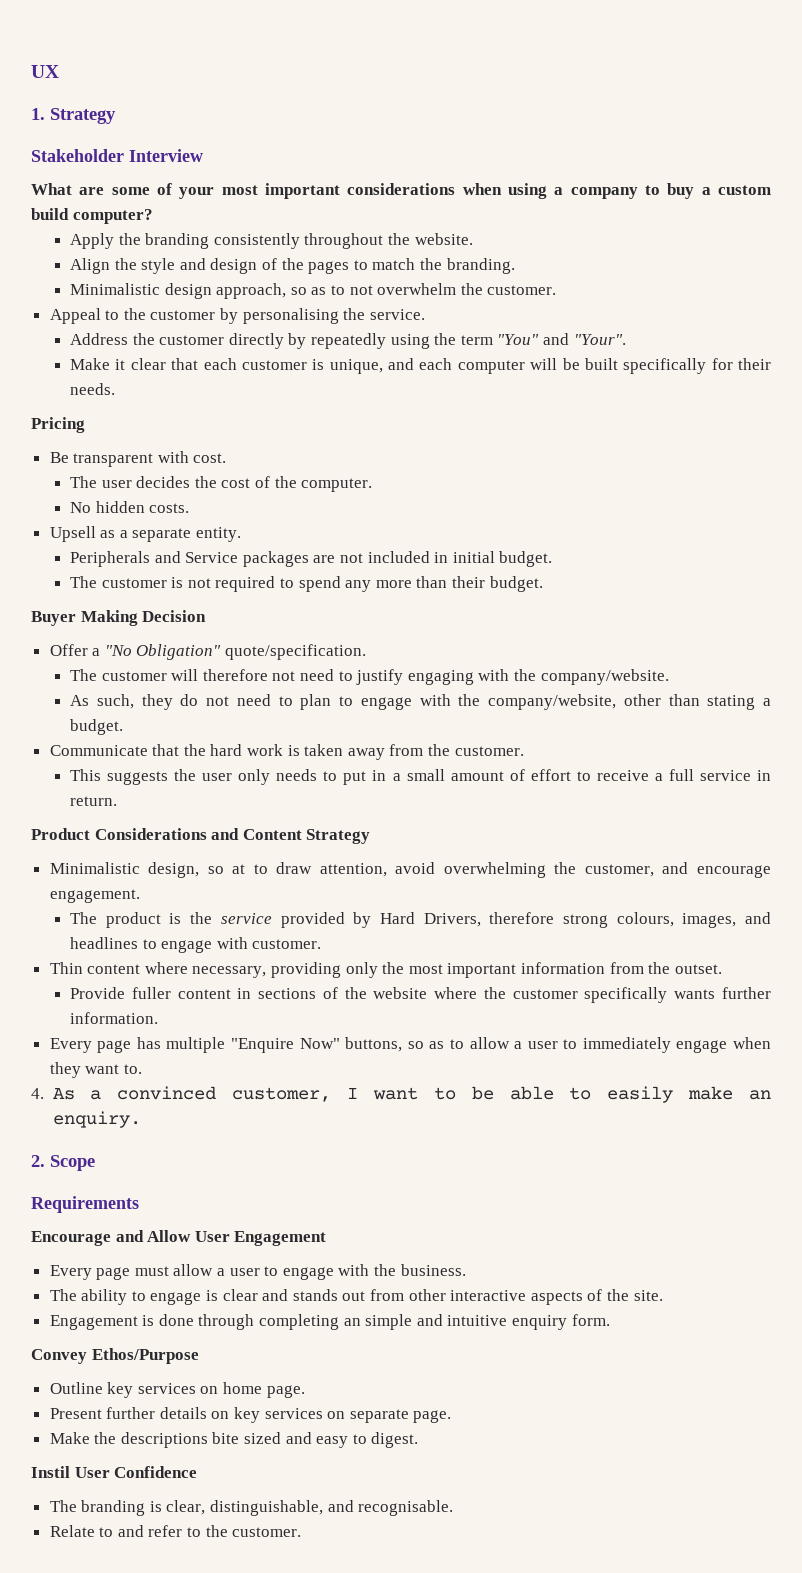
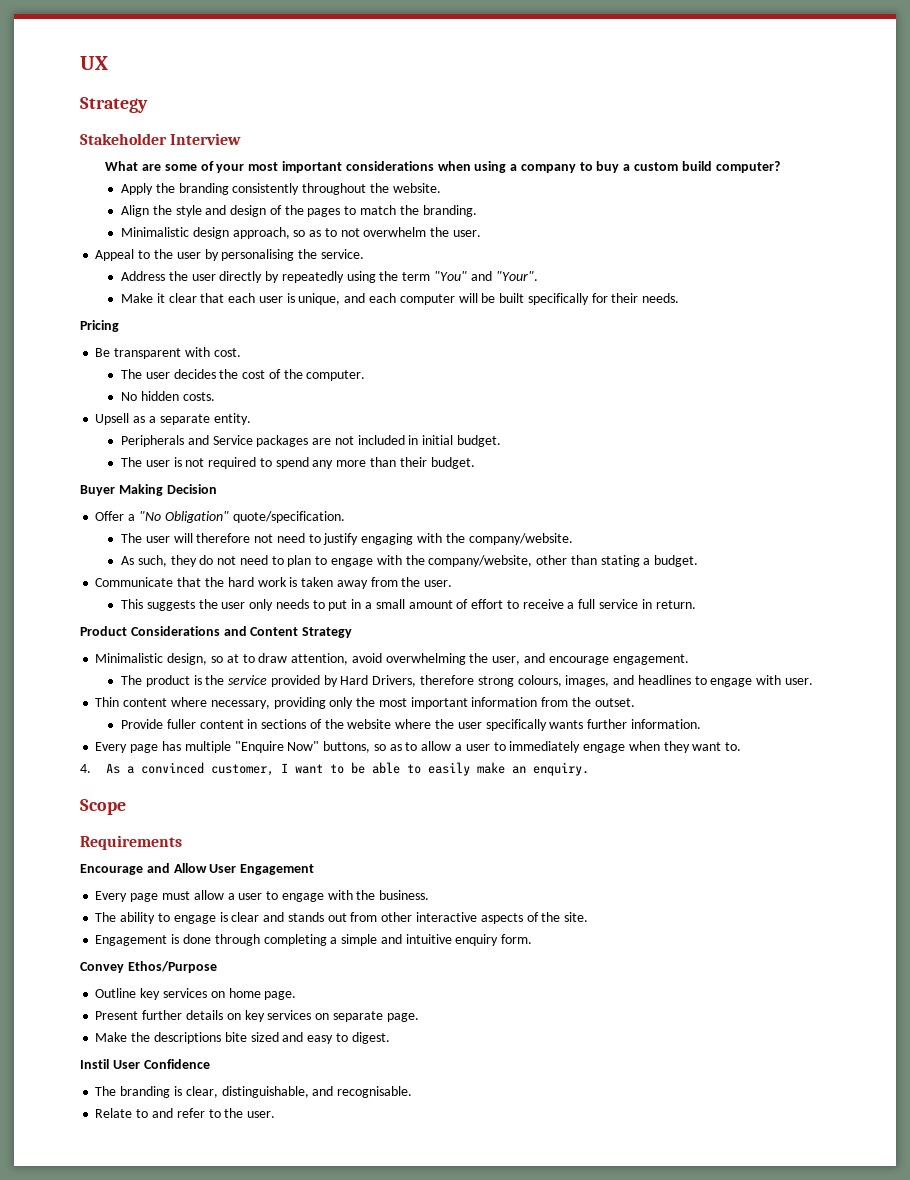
  UX
- 1. Strategy
+ Strategy
- Minimalistic design approach, so as to not overwhelm the customer.
+ Minimalistic design approach, so as to not overwhelm the user.
- Appeal to the customer by personalising the service.
+ Appeal to the user by personalising the service.
- Address the customer directly by repeatedly using the term "You" and "Your".
+ Address the user directly by repeatedly using the term "You" and "Your".
- Make it clear that each customer is unique, and each computer will be built specifically for their needs.
+ Make it clear that each user is unique, and each computer will be built specifically for their needs.
- The customer is not required to spend any more than their budget.
+ The user is not required to spend any more than their budget.
- The customer will therefore not need to justify engaging with the company/website.
+ The user will therefore not need to justify engaging with the company/website.
- Communicate that the hard work is taken away from the customer.
+ Communicate that the hard work is taken away from the user.
- Minimalistic design, so at to draw attention, avoid overwhelming the customer, and encourage engagement.
+ Minimalistic design, so at to draw attention, avoid overwhelming the user, and encourage engagement.
- The product is the service provided by Hard Drivers, therefore strong colours, images, and headlines to engage with customer.
+ The product is the service provided by Hard Drivers, therefore strong colours, images, and headlines to engage with user.
- Provide fuller content in sections of the website where the customer specifically wants further information.
+ Provide fuller content in sections of the website where the user specifically wants further information.
- 2. Scope
+ Scope
- Engagement is done through completing an simple and intuitive enquiry form.
+ Engagement is done through completing a simple and intuitive enquiry form.
- Relate to and refer to the customer.
+ Relate to and refer to the user.

